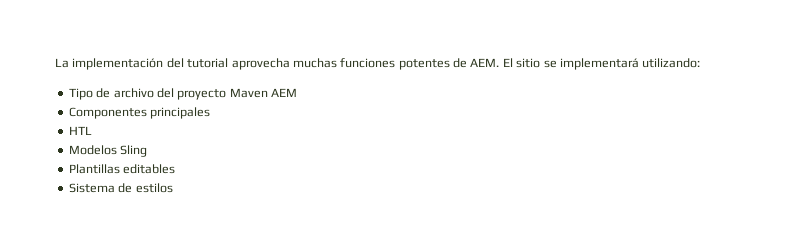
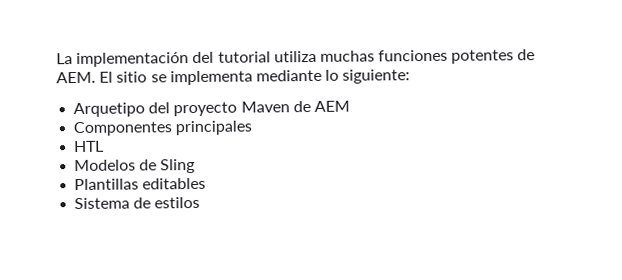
- La implementación del tutorial aprovecha muchas funciones potentes de AEM. El sitio se implementará utilizando:
- Tipo de archivo del proyecto Maven AEM
+ La implementación del tutorial utiliza muchas funciones potentes de AEM. El sitio se implementa mediante lo siguiente:
+ Arquetipo del proyecto Maven de AEM
- Modelos Sling
+ Modelos de Sling

